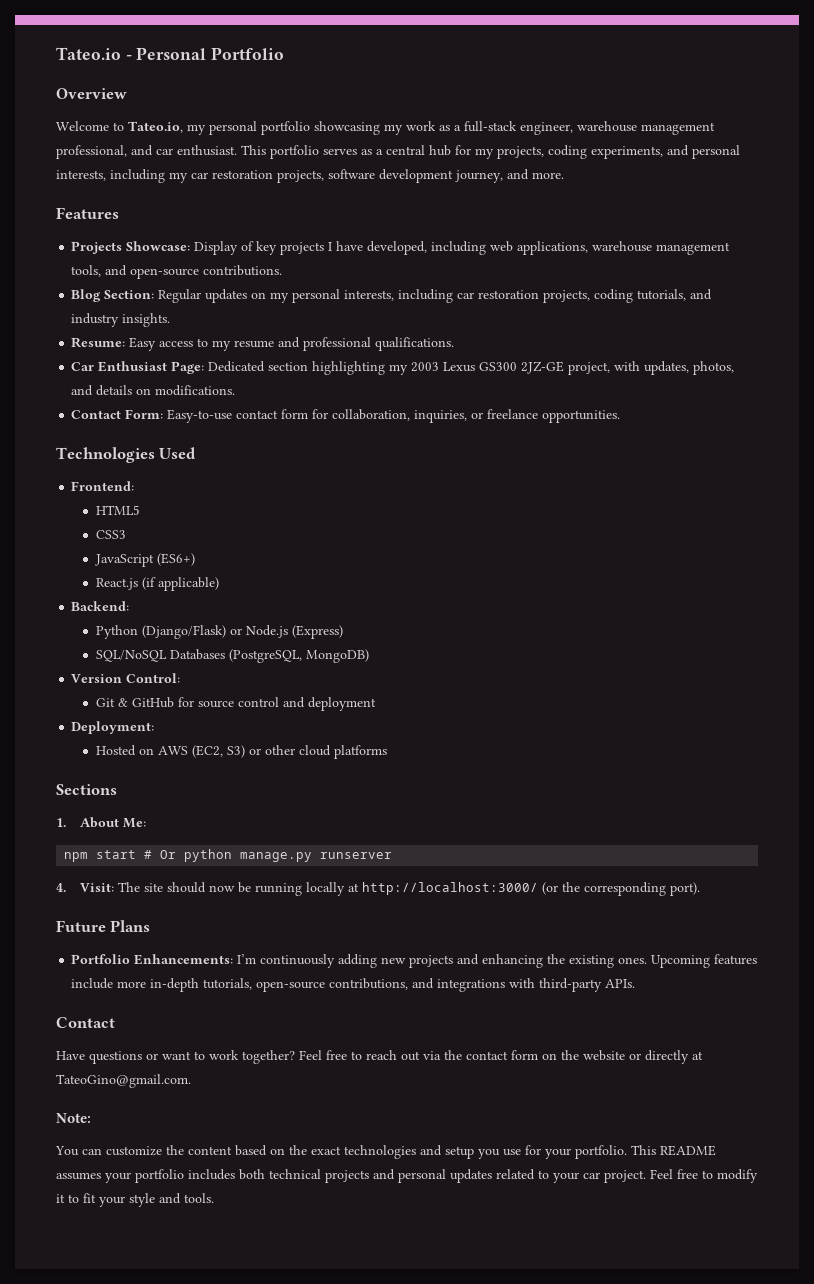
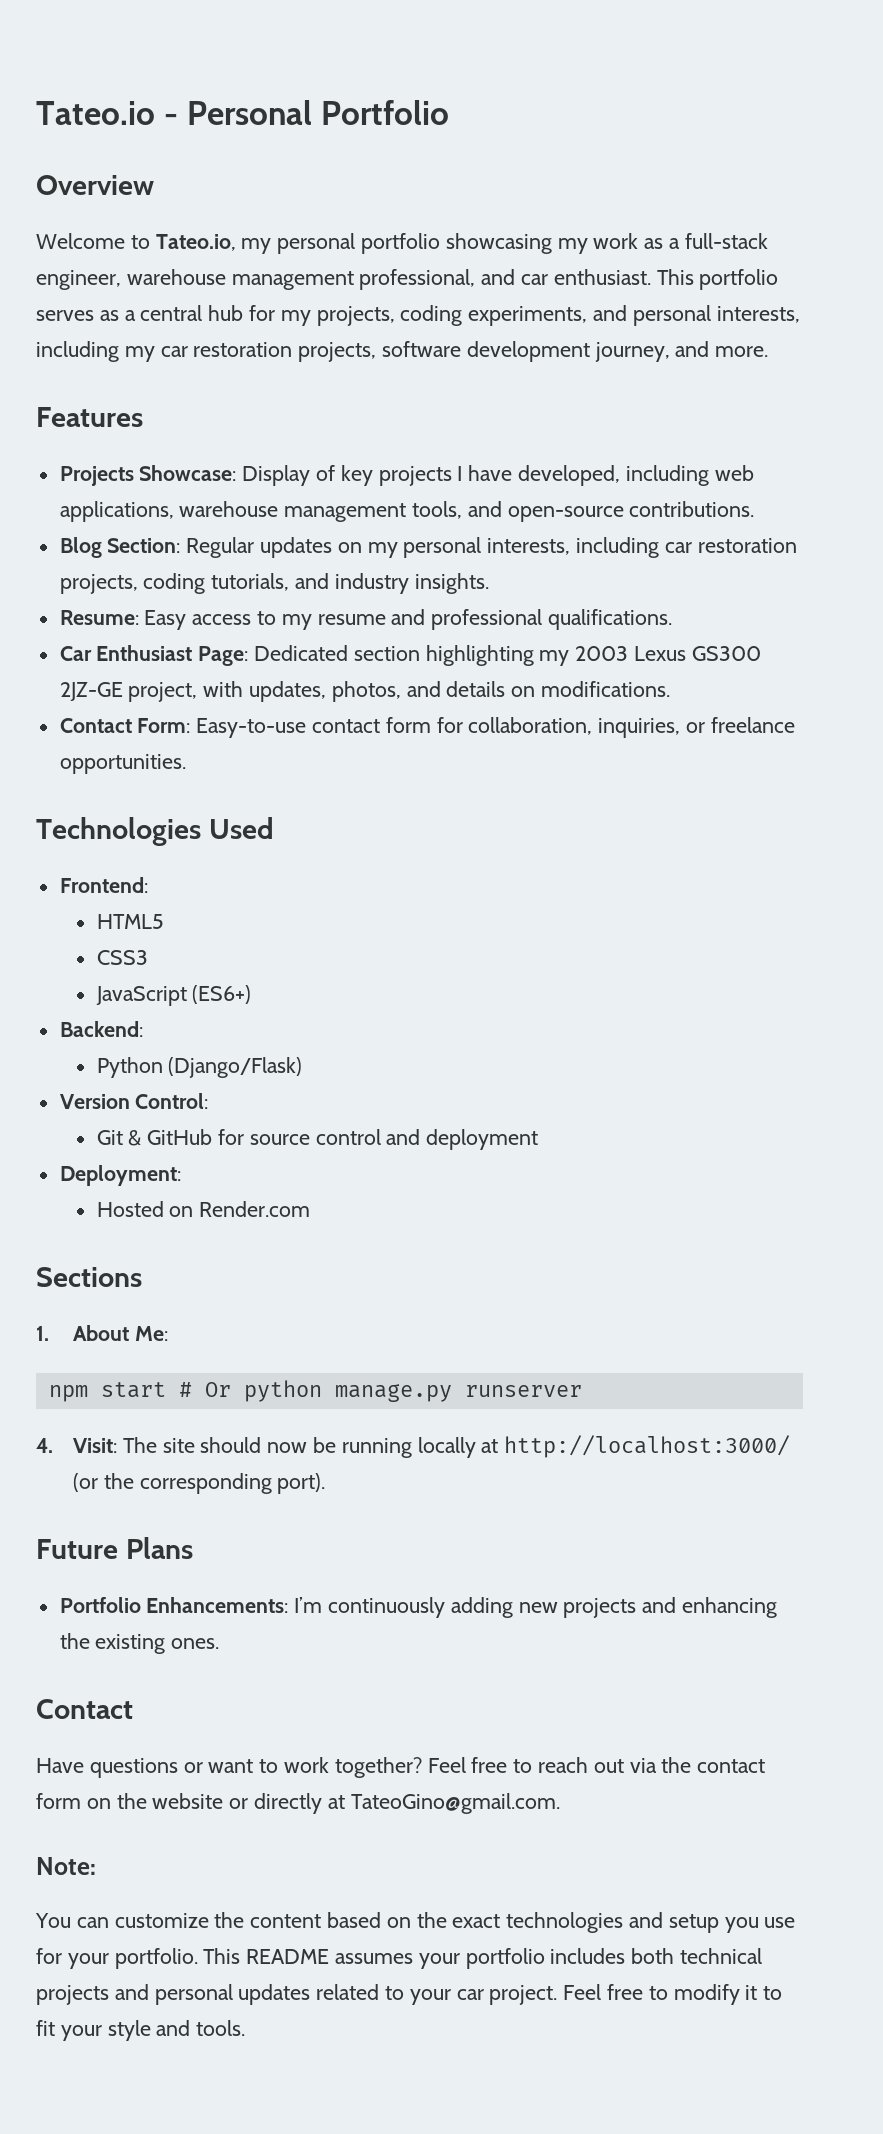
- React.js (if applicable)
- Python (Django/Flask) or Node.js (Express)
- SQL/NoSQL Databases (PostgreSQL, MongoDB)
+ Python (Django/Flask)
- Hosted on AWS (EC2, S3) or other cloud platforms
+ Hosted on Render.com
- Upcoming features include more in-depth tutorials, open-source contributions, and integrations with third-party APIs.

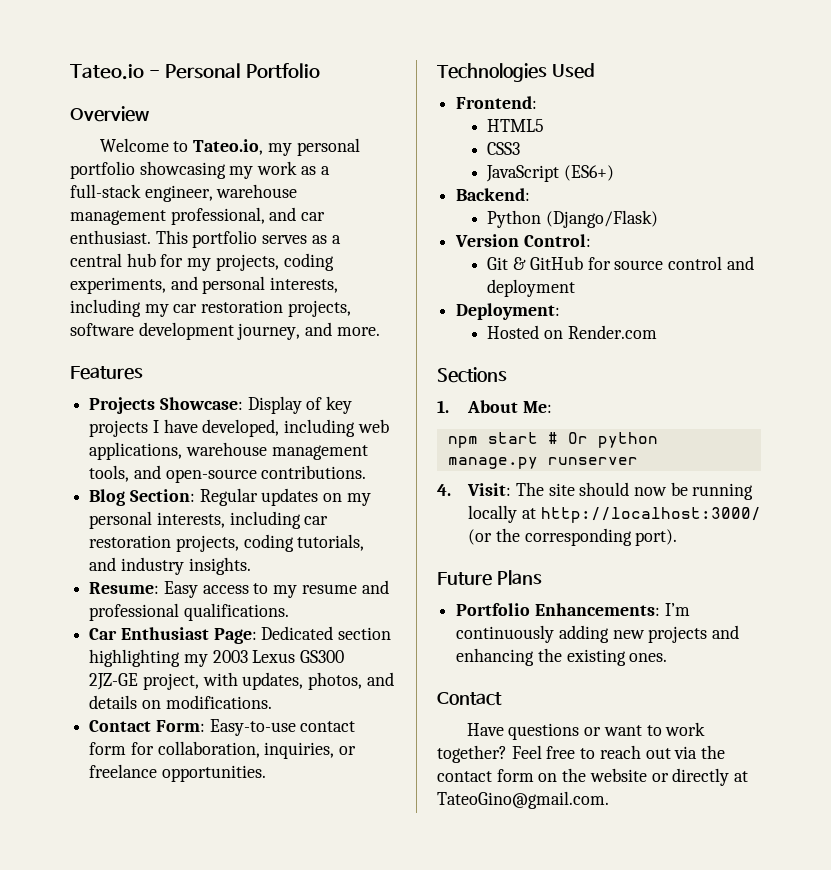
- Note:
- You can customize the content based on the exact technologies and setup you use for your portfolio. This README assumes your portfolio includes both technical projects and personal updates related to your car project. Feel free to modify it to fit your style and tools.

